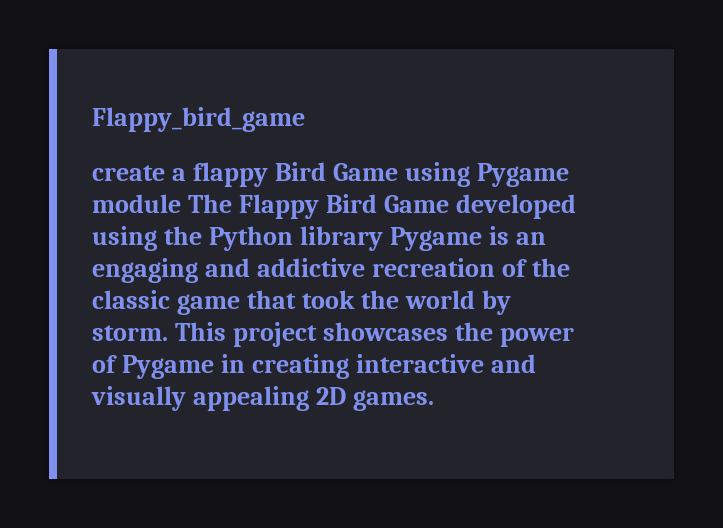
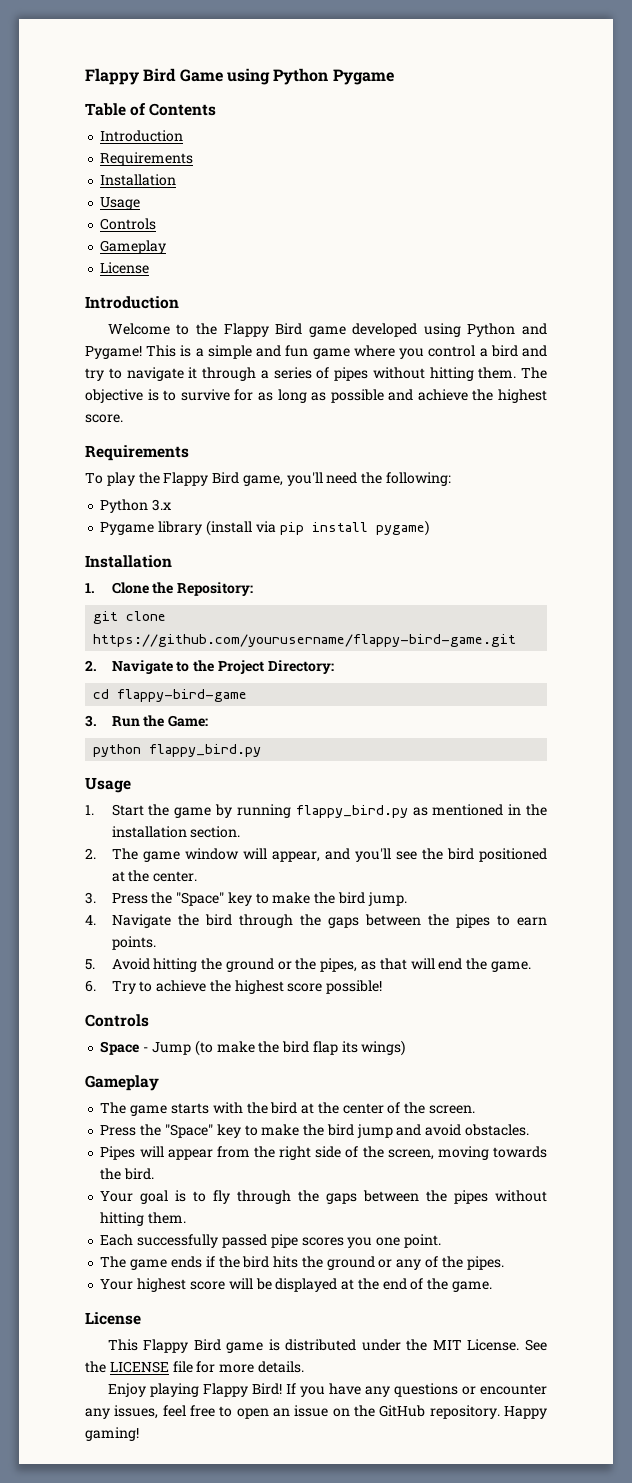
- Flappy_bird_game
- create a flappy Bird Game using Pygame module The Flappy Bird Game developed using the Python library Pygame is an engaging and addictive recreation of the classic game that took the world by storm. This project showcases the power of Pygame in creating interactive and visually appealing 2D games.
+ Flappy Bird Game using Python Pygame
+ Table of Contents
+ Introduction
+ Requirements
+ Installation
+ Usage
+ Controls
+ Gameplay
+ License
+ Introduction
+ Welcome to the Flappy Bird game developed using Python and Pygame! This is a simple and fun game where you control a bird and try to navigate it through a series of pipes without hitting them. The objective is to survive for as long as possible and achieve the highest score.
+ Requirements
+ To play the Flappy Bird game, you'll need the following:
+ Python 3.x
+ Pygame library (install via pip install pygame)
+ Installation
+ 1. Clone the Repository:
+ git clone https://github.com/yourusername/flappy-bird-game.git
+ 2. Navigate to the Project Directory:
+ cd flappy-bird-game
+ 3. Run the Game:
+ python flappy_bird.py
+ Usage
+ 1. Start the game by running flappy_bird.py as mentioned in the installation section.
+ 2. The game window will appear, and you'll see the bird positioned at the center.
+ 3. Press the "Space" key to make the bird jump.
+ 4. Navigate the bird through the gaps between the pipes to earn points.
+ 5. Avoid hitting the ground or the pipes, as that will end the game.
+ 6. Try to achieve the highest score possible!
+ Controls
+ Space - Jump (to make the bird flap its wings)
+ Gameplay
+ The game starts with the bird at the center of the screen.
+ Press the "Space" key to make the bird jump and avoid obstacles.
+ Pipes will appear from the right side of the screen, moving towards the bird.
+ Your goal is to fly through the gaps between the pipes without hitting them.
+ Each successfully passed pipe scores you one point.
+ The game ends if the bird hits the ground or any of the pipes.
+ Your highest score will be displayed at the end of the game.
+ License
+ This Flappy Bird game is distributed under the MIT License. See the LICENSE file for more details.
+ Enjoy playing Flappy Bird! If you have any questions or encounter any issues, feel free to open an issue on the GitHub repository. Happy gaming!

